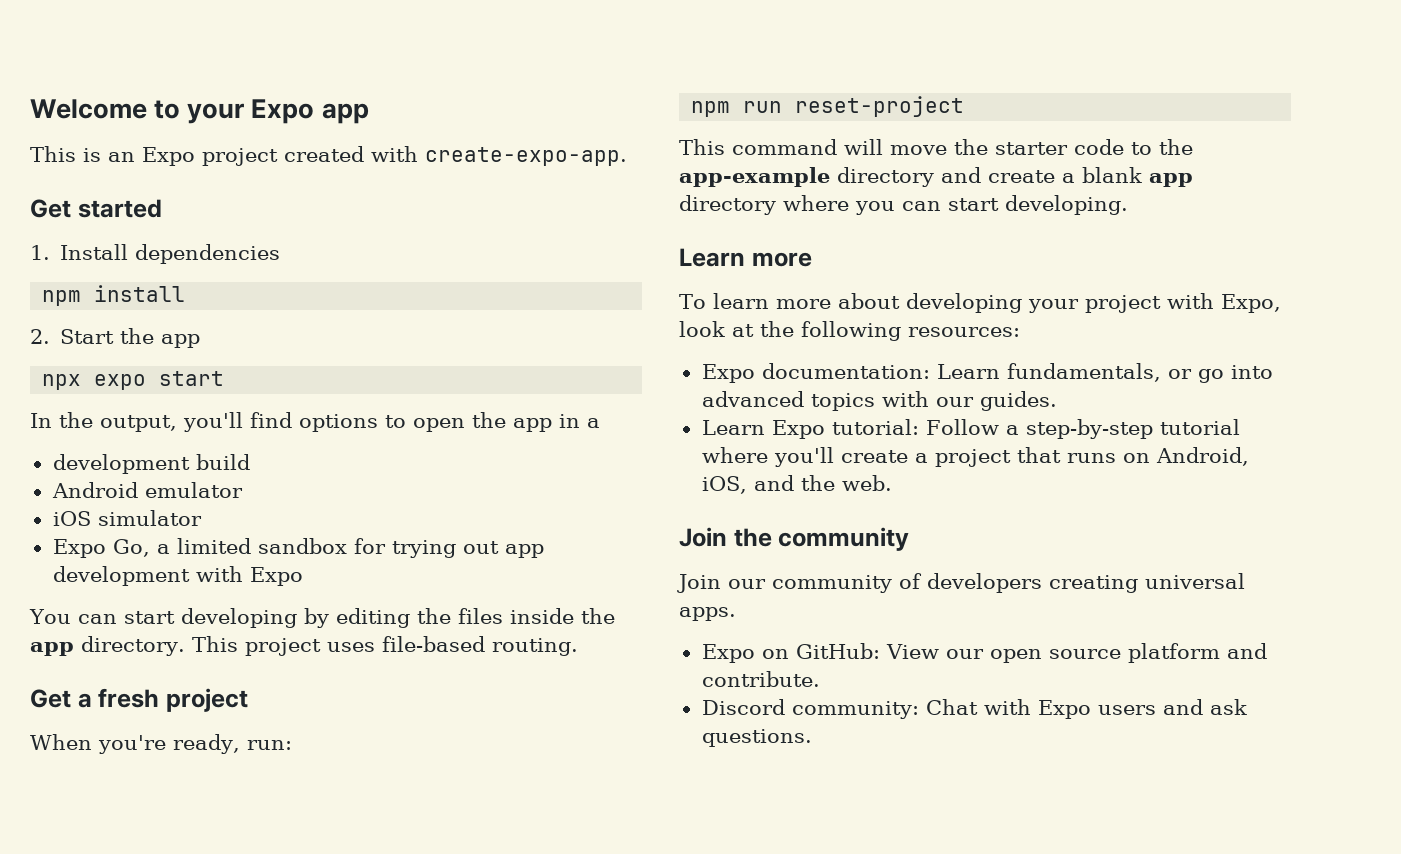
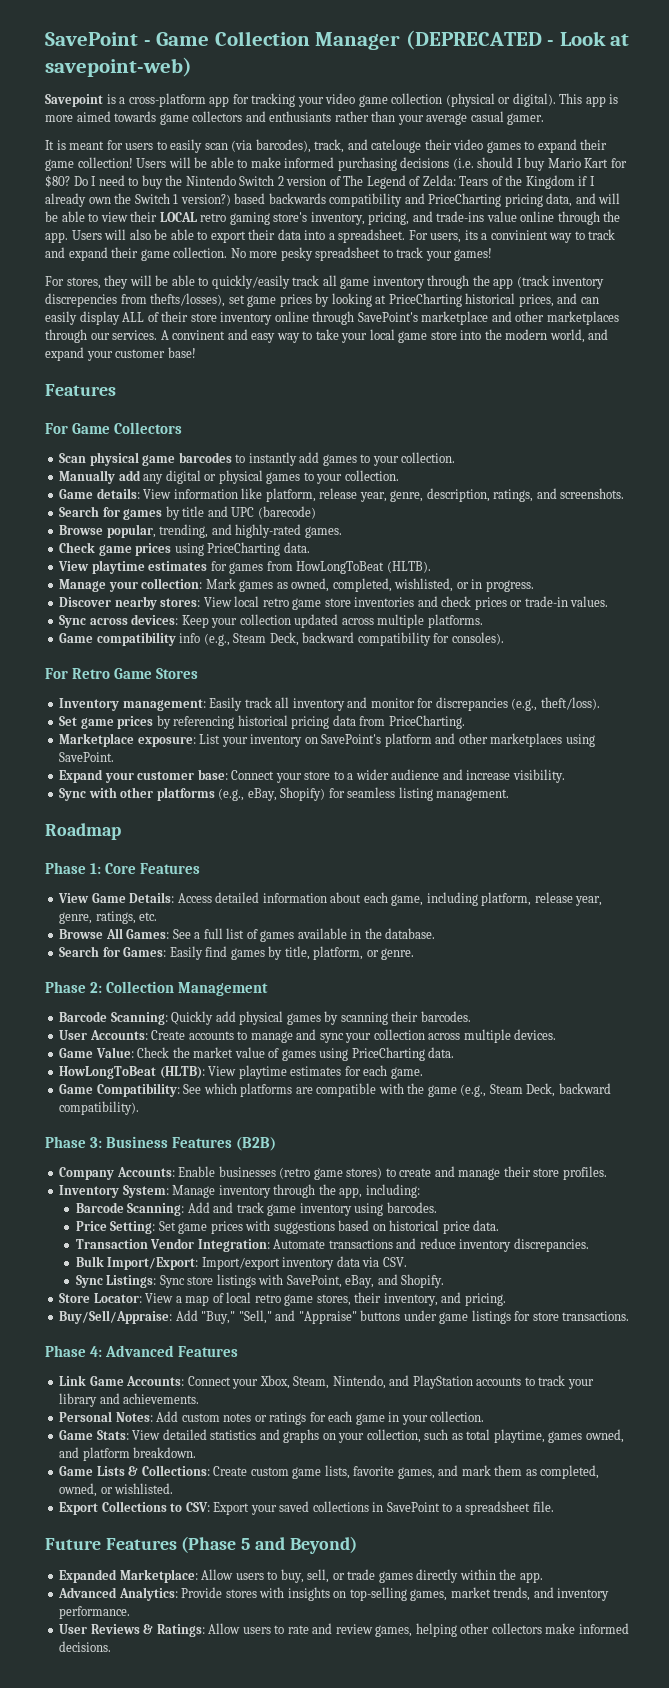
- Welcome to your Expo app
- This is an Expo project created with create-expo-app.
- Get started
- 1. Install dependencies
- npm install
- 2. Start the app
- npx expo start
- In the output, you'll find options to open the app in a
- development build
- Android emulator
- iOS simulator
- Expo Go, a limited sandbox for trying out app development with Expo
- You can start developing by editing the files inside the app directory. This project uses file-based routing.
- Get a fresh project
- When you're ready, run:
- npm run reset-project
- This command will move the starter code to the app-example directory and create a blank app directory where you can start developing.
- Learn more
- To learn more about developing your project with Expo, look at the following resources:
- Expo documentation: Learn fundamentals, or go into advanced topics with our guides.
- Learn Expo tutorial: Follow a step-by-step tutorial where you'll create a project that runs on Android, iOS, and the web.
- Join the community
- Join our community of developers creating universal apps.
- Expo on GitHub: View our open source platform and contribute.
- Discord community: Chat with Expo users and ask questions.
+ SavePoint - Game Collection Manager (DEPRECATED - Look at savepoint-web)
+ Savepoint is a cross-platform app for tracking your video game collection (physical or digital). This app is more aimed towards game collectors and enthusiants rather than your average casual gamer.
+ It is meant for users to easily scan (via barcodes), track, and catelouge their video games to expand their game collection! Users will be able to make informed purchasing decisions (i.e. should I buy Mario Kart for $80? Do I need to buy the Nintendo Switch 2 version of The Legend of Zelda: Tears of the Kingdom if I already own the Switch 1 version?) based backwards compatibility and PriceCharting pricing data, and will be able to view their LOCAL retro gaming store's inventory, pricing, and trade-ins value online through the app. Users will also be able to export their data into a spreadsheet. For users, its a convinient way to track and expand their game collection. No more pesky spreadsheet to track your games!
+ For stores, they will be able to quickly/easily track all game inventory through the app (track inventory discrepencies from thefts/losses), set game prices by looking at PriceCharting historical prices, and can easily display ALL of their store inventory online through SavePoint's marketplace and other marketplaces through our services. A convinent and easy way to take your local game store into the modern world, and expand your customer base!
+ Features
+ For Game Collectors
+ Scan physical game barcodes to instantly add games to your collection.
+ Manually add any digital or physical games to your collection.
+ Game details: View information like platform, release year, genre, description, ratings, and screenshots.
+ Search for games by title and UPC (barecode)
+ Browse popular, trending, and highly-rated games.
+ Check game prices using PriceCharting data.
+ View playtime estimates for games from HowLongToBeat (HLTB).
+ Manage your collection: Mark games as owned, completed, wishlisted, or in progress.
+ Discover nearby stores: View local retro game store inventories and check prices or trade-in values.
+ Sync across devices: Keep your collection updated across multiple platforms.
+ Game compatibility info (e.g., Steam Deck, backward compatibility for consoles).
+ For Retro Game Stores
+ Inventory management: Easily track all inventory and monitor for discrepancies (e.g., theft/loss).
+ Set game prices by referencing historical pricing data from PriceCharting.
+ Marketplace exposure: List your inventory on SavePoint's platform and other marketplaces using SavePoint.
+ Expand your customer base: Connect your store to a wider audience and increase visibility.
+ Sync with other platforms (e.g., eBay, Shopify) for seamless listing management.
+ Roadmap
+ Phase 1: Core Features
+ View Game Details: Access detailed information about each game, including platform, release year, genre, ratings, etc.
+ Browse All Games: See a full list of games available in the database.
+ Search for Games: Easily find games by title, platform, or genre.
+ Phase 2: Collection Management
+ Barcode Scanning: Quickly add physical games by scanning their barcodes.
+ User Accounts: Create accounts to manage and sync your collection across multiple devices.
+ Game Value: Check the market value of games using PriceCharting data.
+ HowLongToBeat (HLTB): View playtime estimates for each game.
+ Game Compatibility: See which platforms are compatible with the game (e.g., Steam Deck, backward compatibility).
+ Phase 3: Business Features (B2B)
+ Company Accounts: Enable businesses (retro game stores) to create and manage their store profiles.
+ Inventory System: Manage inventory through the app, including:
+ Barcode Scanning: Add and track game inventory using barcodes.
+ Price Setting: Set game prices with suggestions based on historical price data.
+ Transaction Vendor Integration: Automate transactions and reduce inventory discrepancies.
+ Bulk Import/Export: Import/export inventory data via CSV.
+ Sync Listings: Sync store listings with SavePoint, eBay, and Shopify.
+ Store Locator: View a map of local retro game stores, their inventory, and pricing.
+ Buy/Sell/Appraise: Add "Buy," "Sell," and "Appraise" buttons under game listings for store transactions.
+ Phase 4: Advanced Features
+ Link Game Accounts: Connect your Xbox, Steam, Nintendo, and PlayStation accounts to track your library and achievements.
+ Personal Notes: Add custom notes or ratings for each game in your collection.
+ Game Stats: View detailed statistics and graphs on your collection, such as total playtime, games owned, and platform breakdown.
+ Game Lists & Collections: Create custom game lists, favorite games, and mark them as completed, owned, or wishlisted.
+ Export Collections to CSV: Export your saved collections in SavePoint to a spreadsheet file.
+ Future Features (Phase 5 and Beyond)
+ Expanded Marketplace: Allow users to buy, sell, or trade games directly within the app.
+ Advanced Analytics: Provide stores with insights on top-selling games, market trends, and inventory performance.
+ User Reviews & Ratings: Allow users to rate and review games, helping other collectors make informed decisions.

